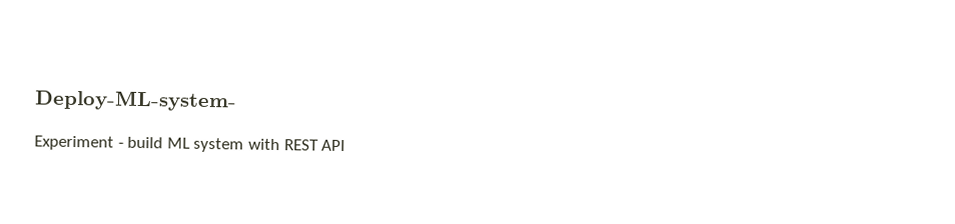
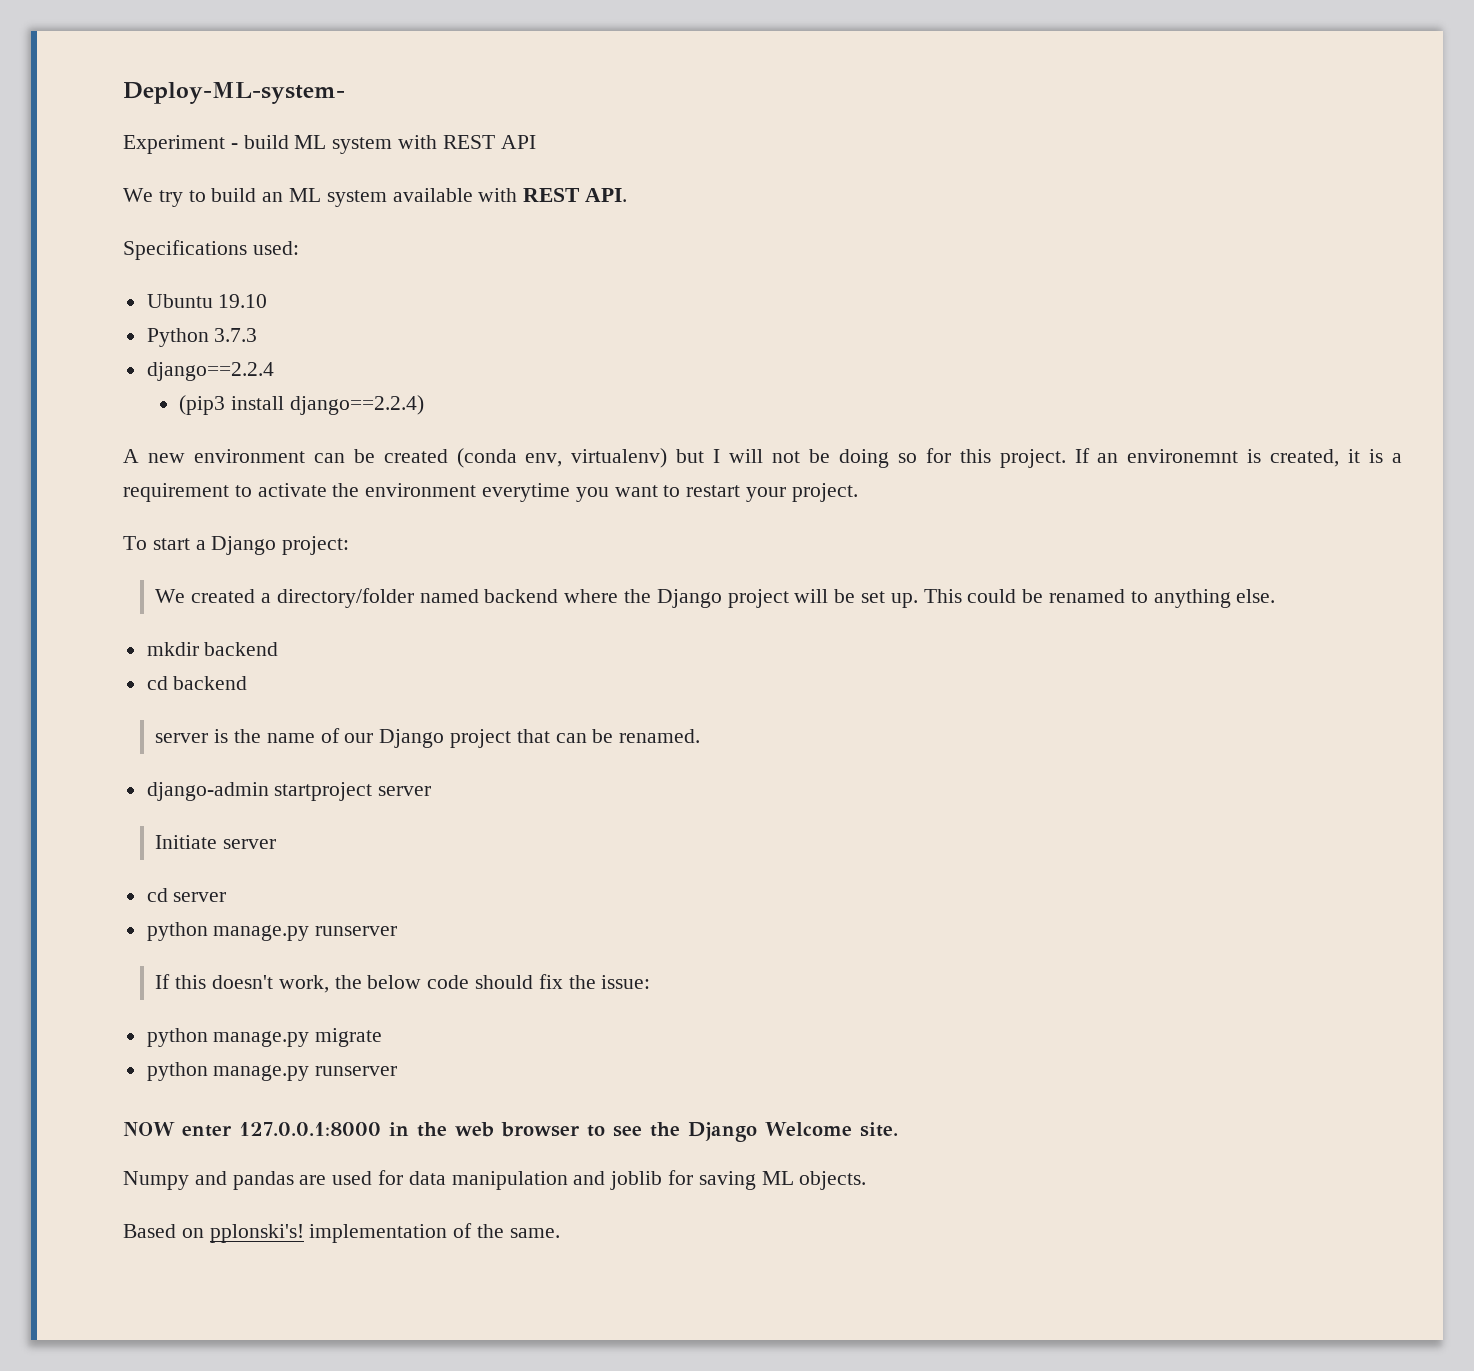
+ We try to build an ML system available with REST API.
+ Specifications used:
+ Ubuntu 19.10
+ Python 3.7.3
+ django==2.2.4
+ (pip3 install django==2.2.4)
+ A new environment can be created (conda env, virtualenv) but I will not be doing so for this project. If an environemnt is created, it is a requirement to activate the environment everytime you want to restart your project.
+ To start a Django project:
+ We created a directory/folder named backend where the Django project will be set up. This could be renamed to anything else.
+ mkdir backend
+ cd backend
+ server is the name of our Django project that can be renamed.
+ django-admin startproject server
+ Initiate server
+ cd server
+ python manage.py runserver
+ If this doesn't work, the below code should fix the issue:
+ python manage.py migrate
+ python manage.py runserver
+ NOW enter 127.0.0.1:8000 in the web browser to see the Django Welcome site.
+ Numpy and pandas are used for data manipulation and joblib for saving ML objects.
+ Based on pplonski's! implementation of the same.

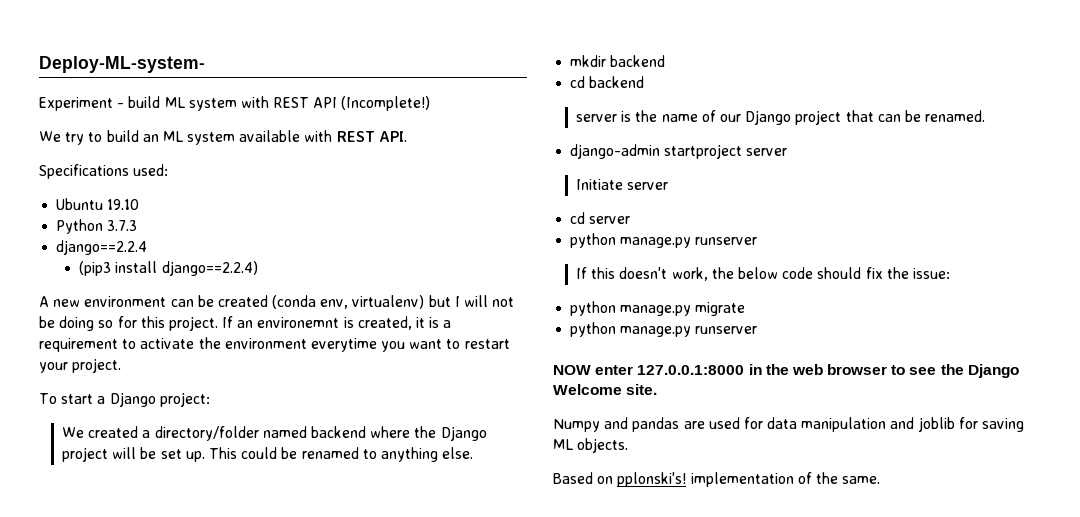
- Experiment - build ML system with REST API
+ Experiment - build ML system with REST API (Incomplete!)

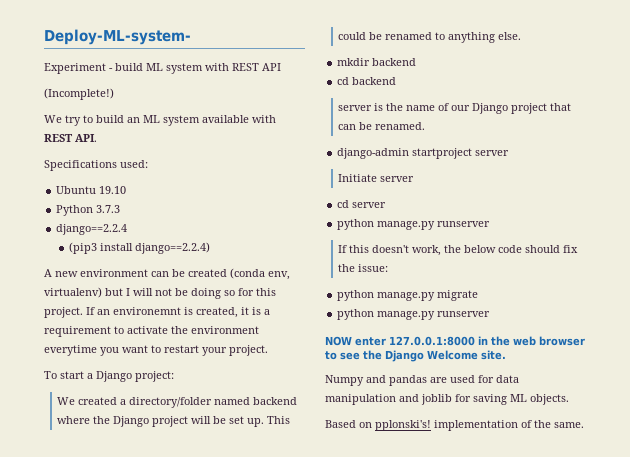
- Experiment - build ML system with REST API (Incomplete!)
+ Experiment - build ML system with REST API
+ (Incomplete!)

